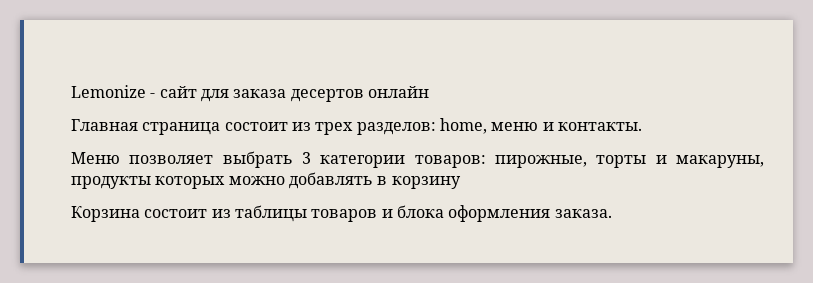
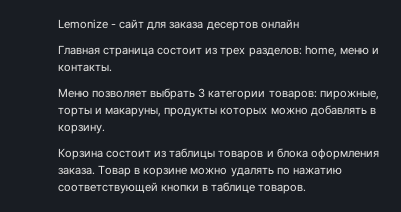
- Меню позволяет выбрать 3 категории товаров: пирожные, торты и макаруны, продукты которых можно добавлять в корзину
+ Меню позволяет выбрать 3 категории товаров: пирожные, торты и макаруны, продукты которых можно добавлять в корзину.
+ Товар в корзине можно удалять по нажатию соответствующей кнопки в таблице товаров.

